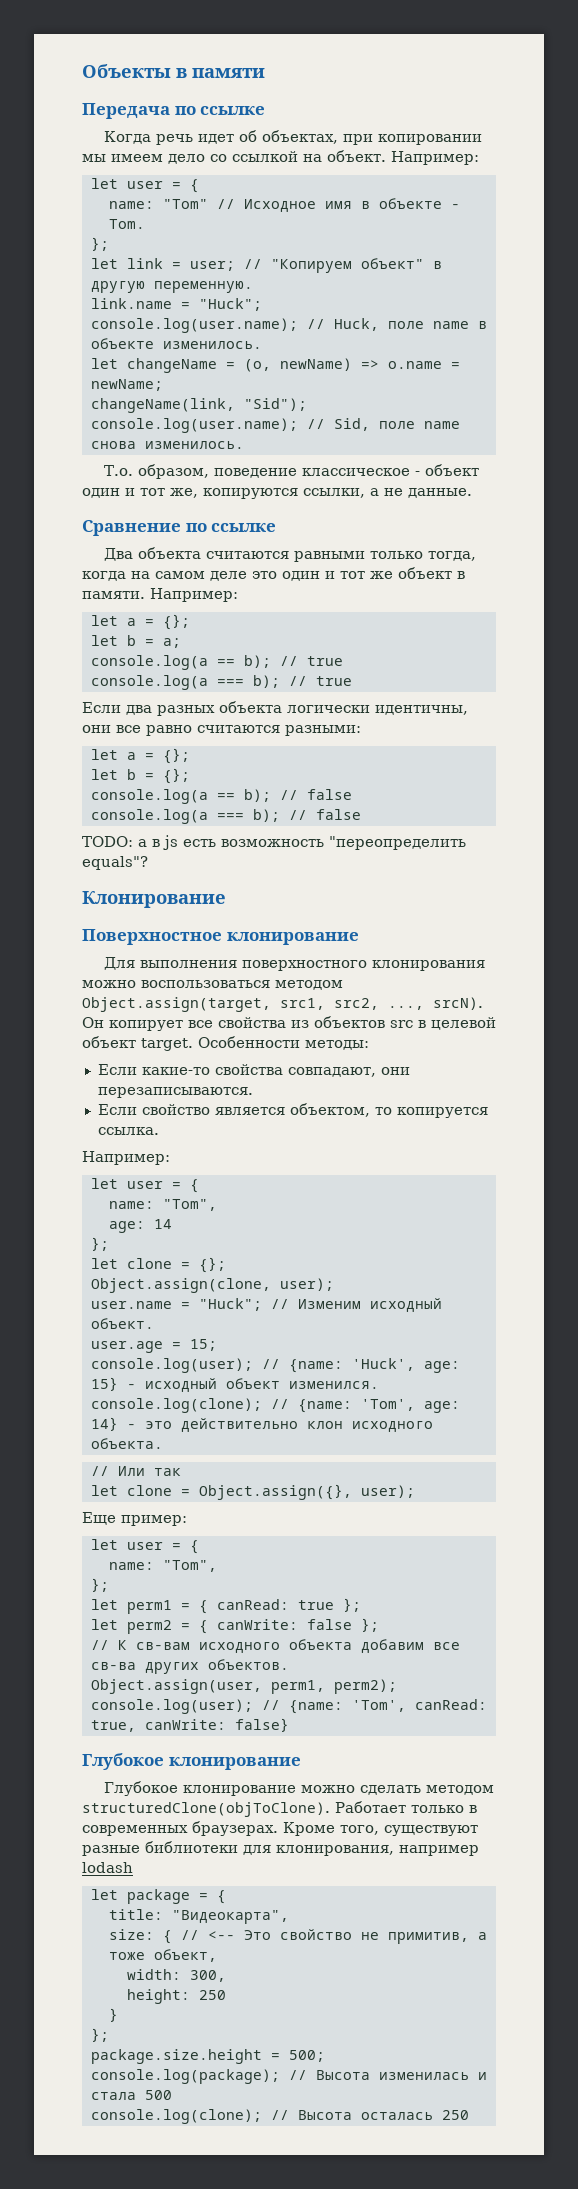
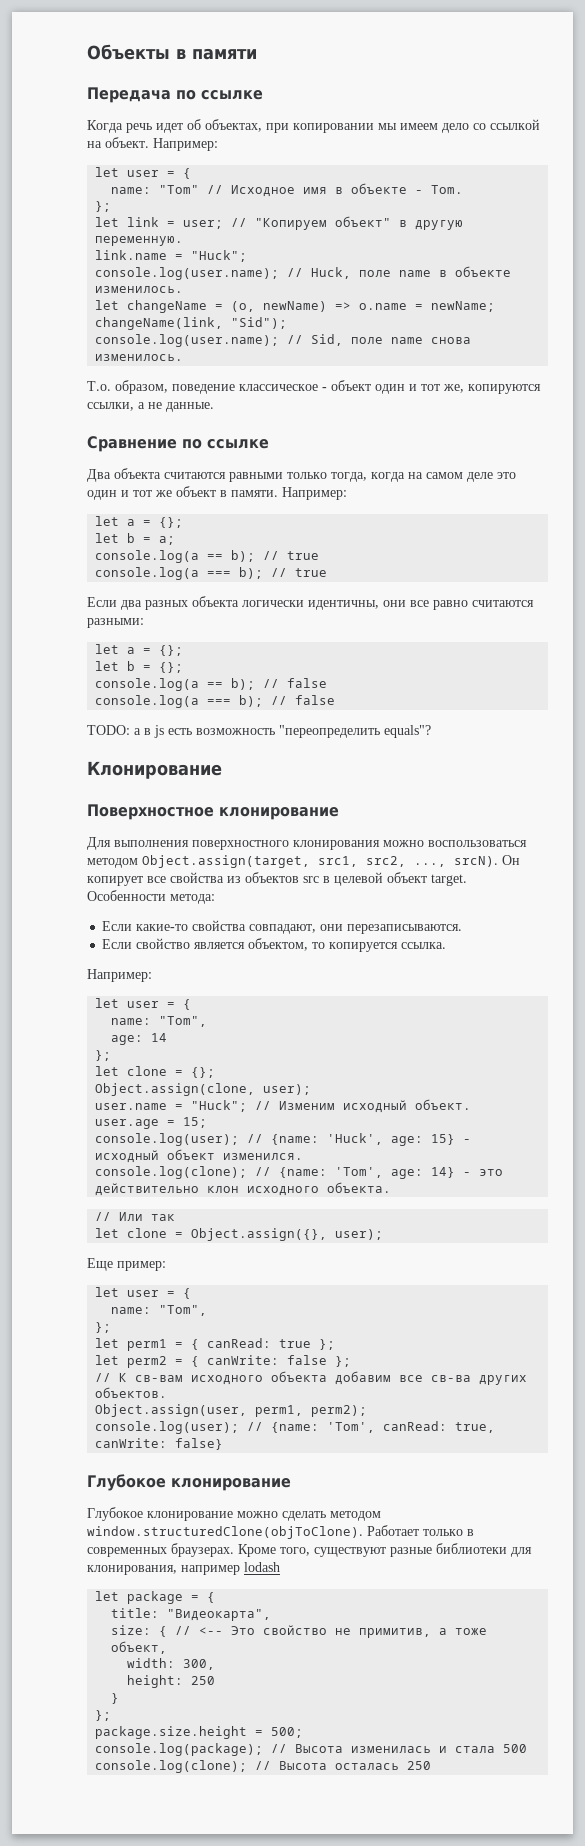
- Особенности методы:
+ Особенности метода:
- Глубокое клонирование можно сделать методом structuredClone(objToClone). Работает только в современных браузерах.
+ Глубокое клонирование можно сделать методом window.structuredClone(objToClone). Работает только в современных браузерах.

